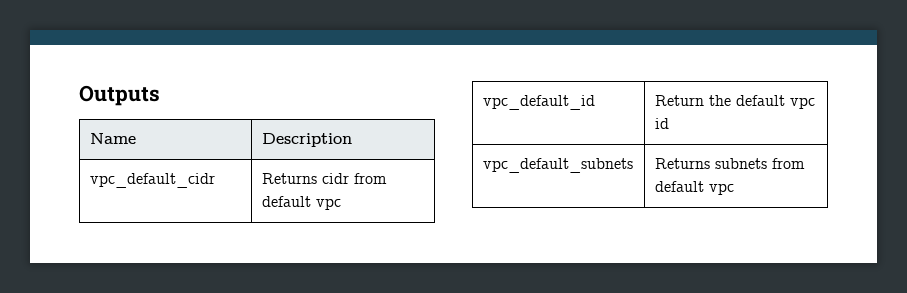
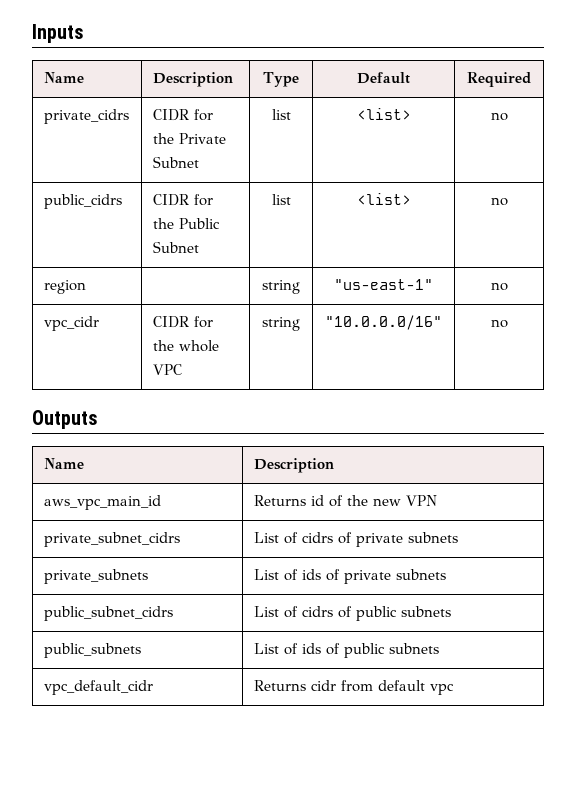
+ Inputs
+ Name | Description | Type | Default | Required
+ private_cidrs | CIDR for the Private Subnet | list | <list> | no
+ public_cidrs | CIDR for the Public Subnet | list | <list> | no
+ region | | string | "us-east-1" | no
+ vpc_cidr | CIDR for the whole VPC | string | "10.0.0.0/16" | no
  Outputs
  Name | Description
+ aws_vpc_main_id | Returns id of the new VPN
+ private_subnet_cidrs | List of cidrs of private subnets
+ private_subnets | List of ids of private subnets
+ public_subnet_cidrs | List of cidrs of public subnets
+ public_subnets | List of ids of public subnets
- vpc_default_id | Return the default vpc id
- vpc_default_subnets | Returns subnets from default vpc

